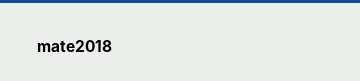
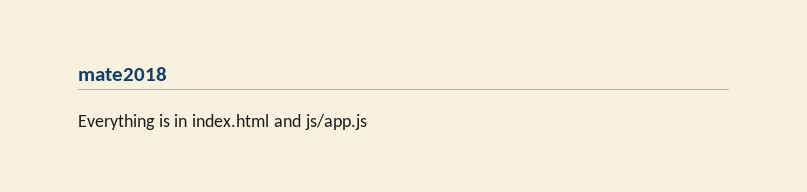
+ Everything is in index.html and js/app.js

